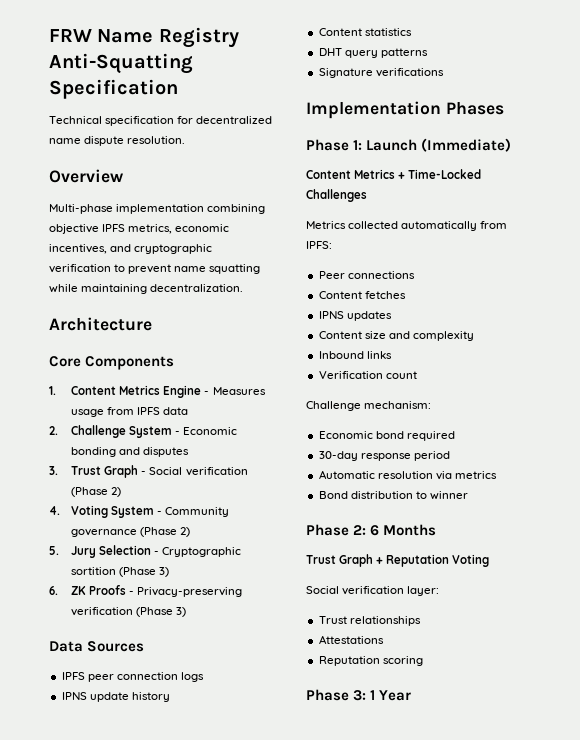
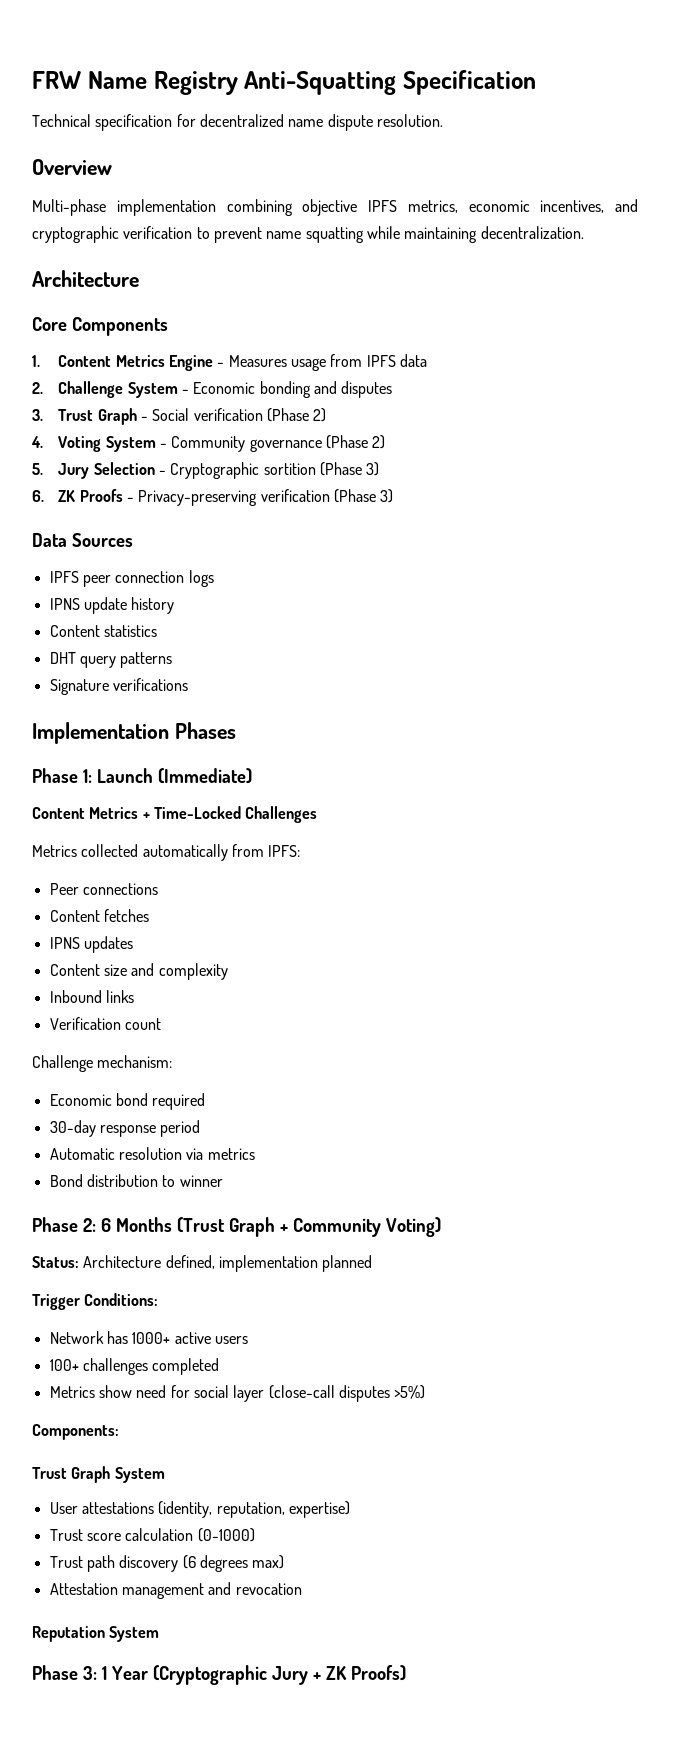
- Phase 2: 6 Months
- Trust Graph + Reputation Voting
- Social verification layer:
- Trust relationships
- Attestations
- Reputation scoring
+ Phase 2: 6 Months (Trust Graph + Community Voting)
+ Status: Architecture defined, implementation planned
+ Trigger Conditions:
+ Network has 1000+ active users
+ 100+ challenges completed
+ Metrics show need for social layer (close-call disputes >5%)
+ Components:
+ Trust Graph System
+ User attestations (identity, reputation, expertise)
+ Trust score calculation (0-1000)
+ Trust path discovery (6 degrees max)
+ Attestation management and revocation
+ Reputation System
- Phase 3: 1 Year
+ Phase 3: 1 Year (Cryptographic Jury + ZK Proofs)

